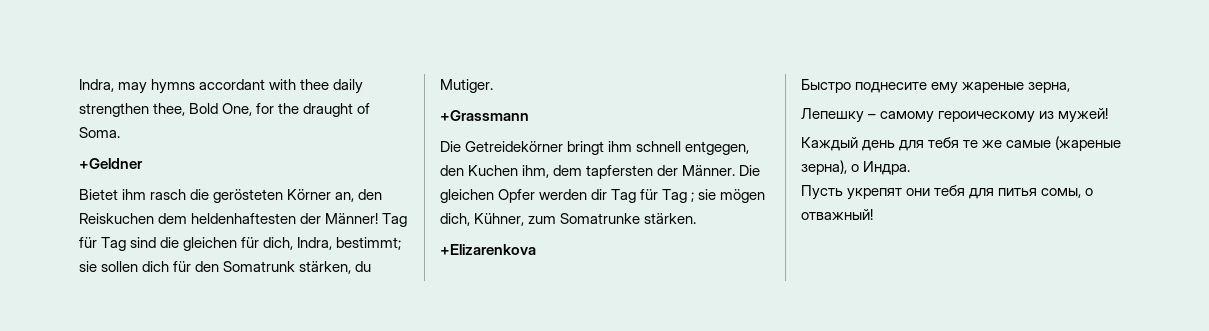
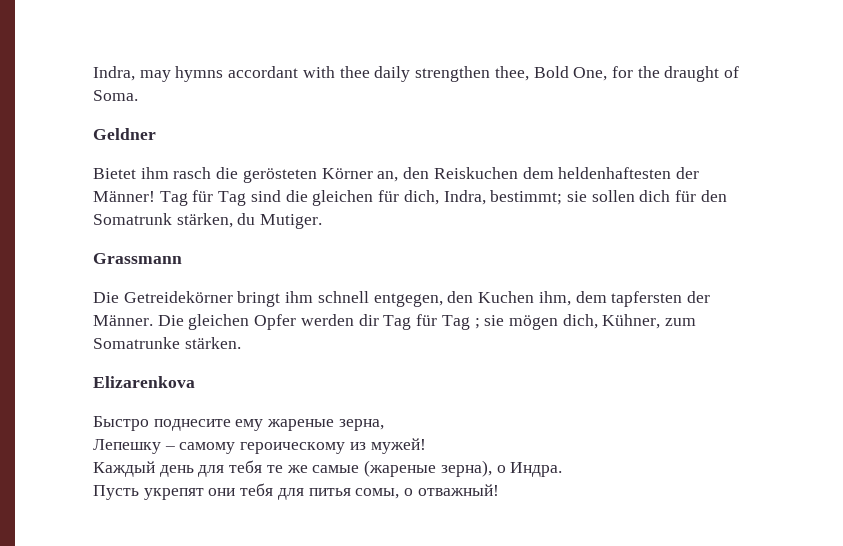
- +Geldner
+ Geldner
- +Grassmann
+ Grassmann
- +Elizarenkova
+ Elizarenkova

